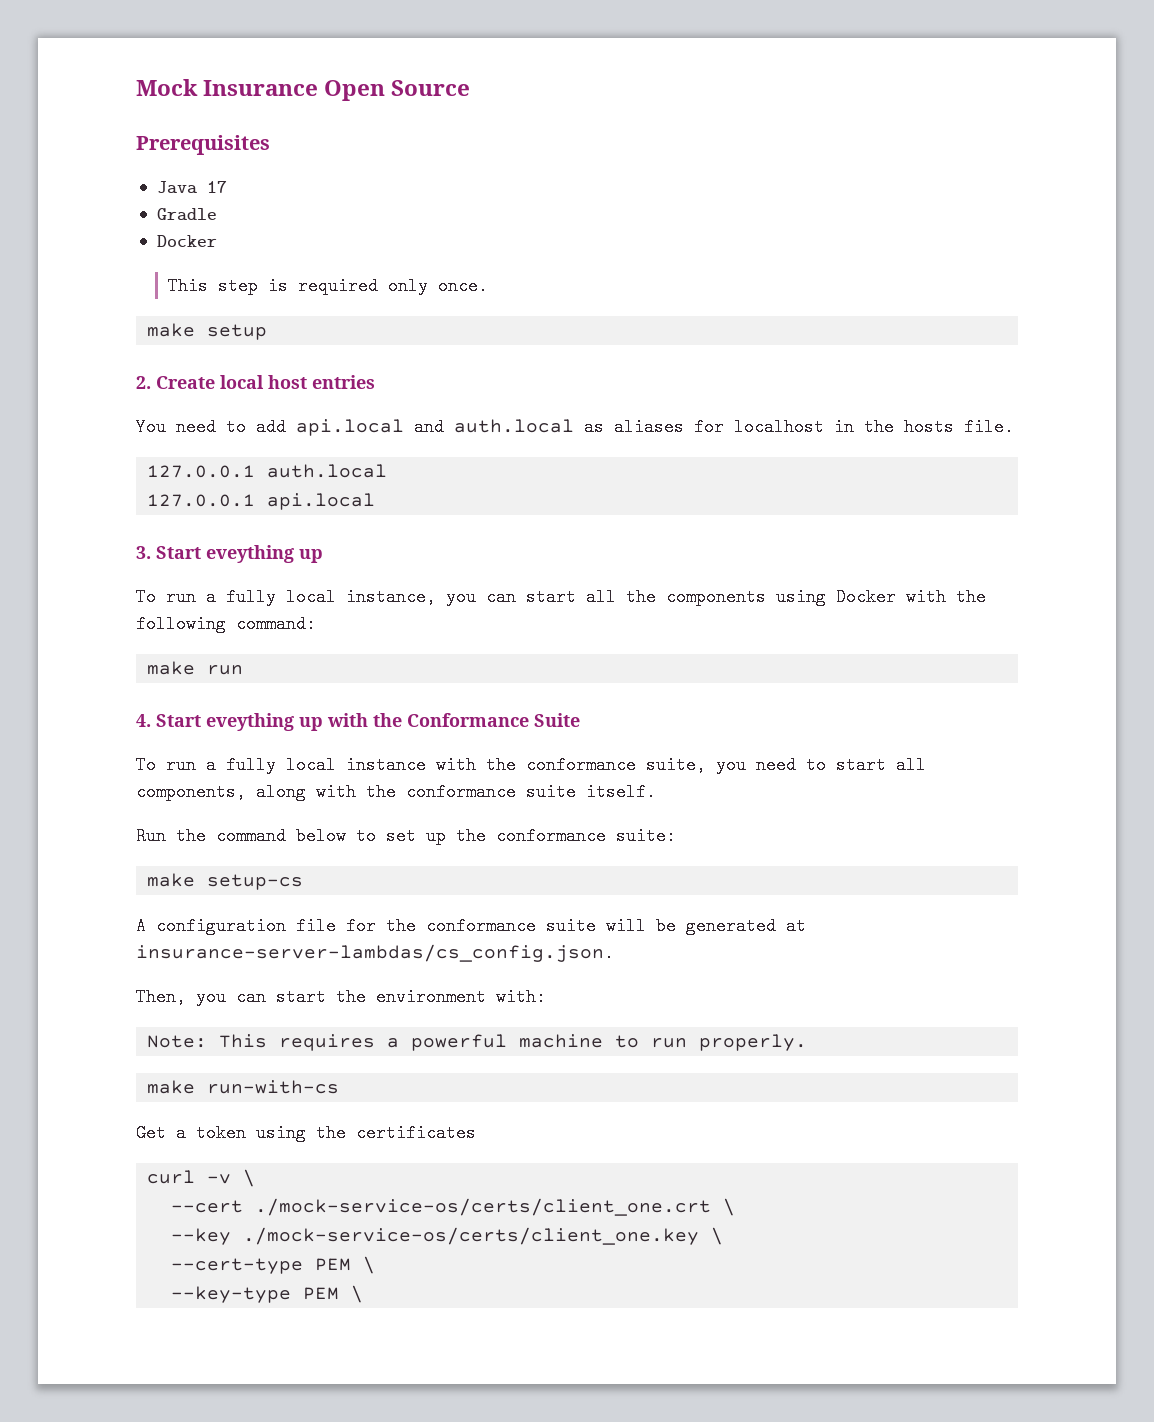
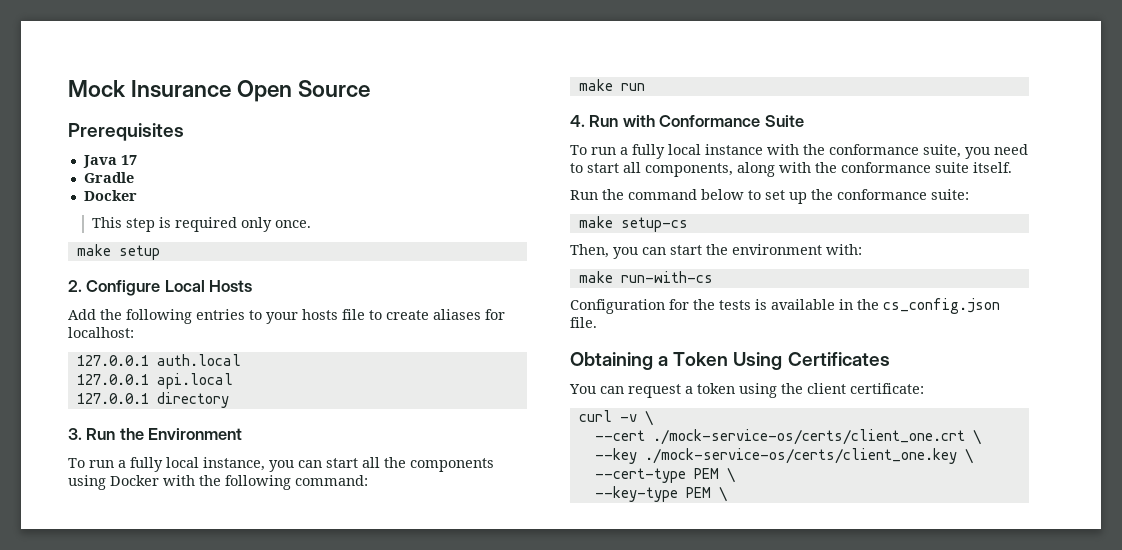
- 2. Create local host entries
- You need to add api.local and auth.local as aliases for localhost in the hosts file.
+ 2. Configure Local Hosts
+ Add the following entries to your hosts file to create aliases for localhost:
+ 127.0.0.1 directory
- 3. Start eveything up
+ 3. Run the Environment
- 4. Start eveything up with the Conformance Suite
+ 4. Run with Conformance Suite
- A configuration file for the conformance suite will be generated at insurance-server-lambdas/cs_config.json.
- Note: This requires a powerful machine to run properly.
  make run-with-cs
- Get a token using the certificates
+ Configuration for the tests is available in the cs_config.json file.
+ Obtaining a Token Using Certificates
+ You can request a token using the client certificate:

